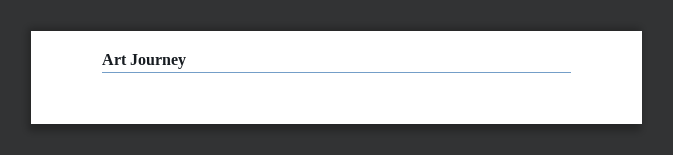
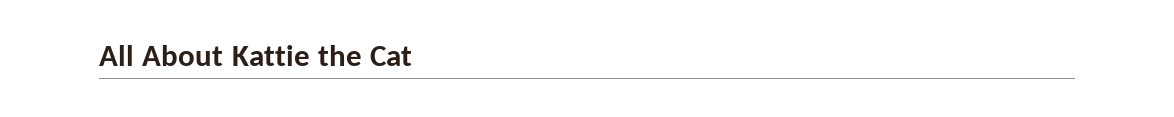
- Art Journey
+ All About Kattie the Cat

